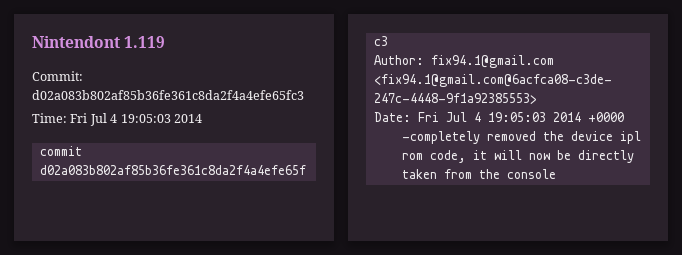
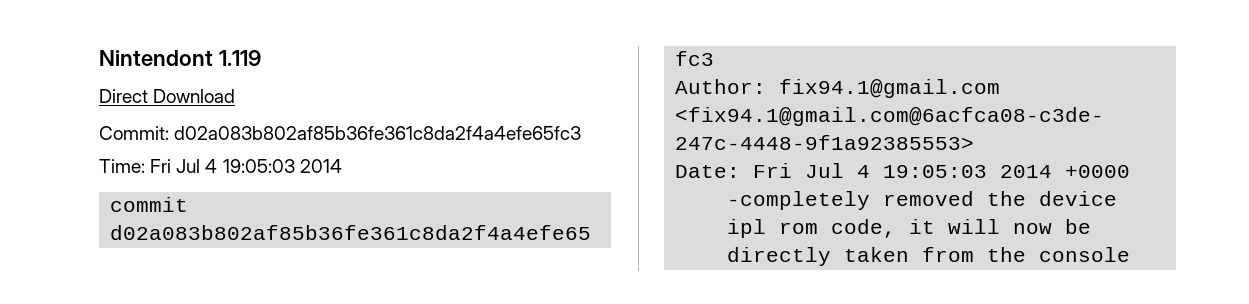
+ Direct Download

